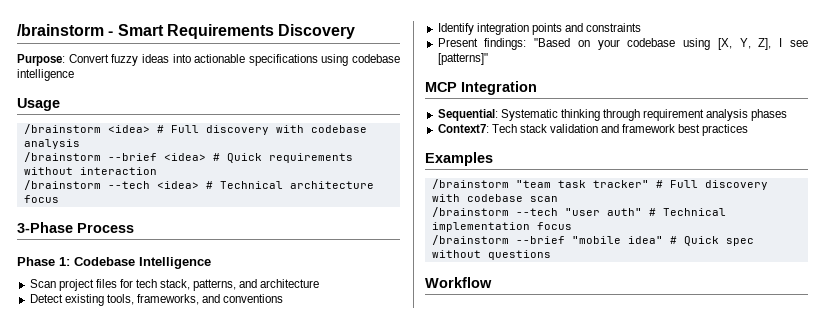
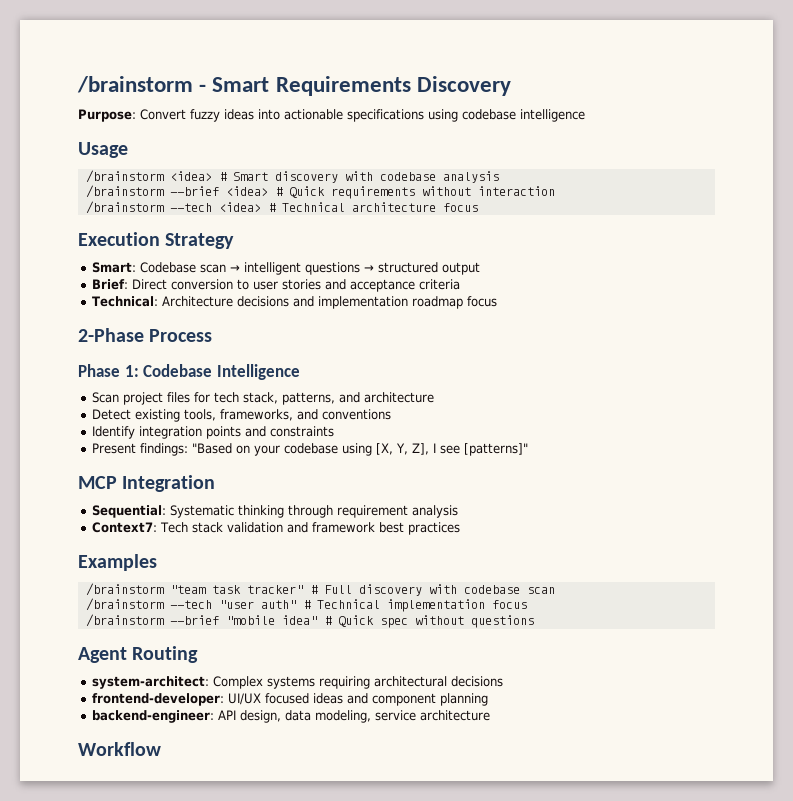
- /brainstorm <idea> # Full discovery with codebase analysis
+ /brainstorm <idea> # Smart discovery with codebase analysis
- 3-Phase Process
+ Execution Strategy
+ Smart: Codebase scan → intelligent questions → structured output
+ Brief: Direct conversion to user stories and acceptance criteria
+ Technical: Architecture decisions and implementation roadmap focus
+ 2-Phase Process
- Sequential: Systematic thinking through requirement analysis phases
+ Sequential: Systematic thinking through requirement analysis
+ Agent Routing
+ system-architect: Complex systems requiring architectural decisions
+ frontend-developer: UI/UX focused ideas and component planning
+ backend-engineer: API design, data modeling, service architecture

